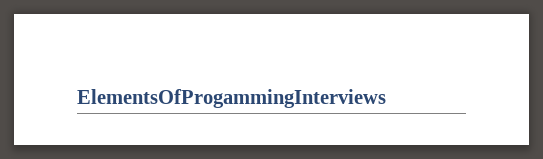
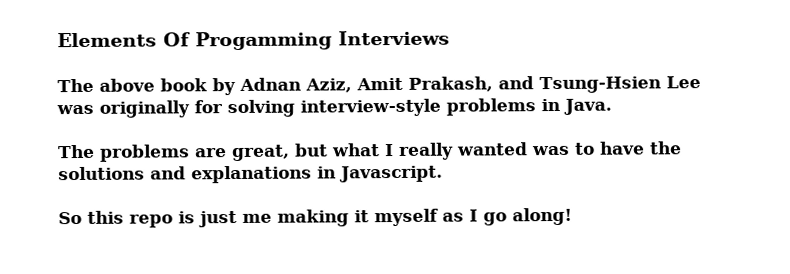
- ElementsOfProgammingInterviews
+ Elements Of Progamming Interviews
+ The above book by Adnan Aziz, Amit Prakash, and Tsung-Hsien Lee was originally for solving interview-style problems in Java.
+ The problems are great, but what I really wanted was to have the solutions and explanations in Javascript.
+ So this repo is just me making it myself as I go along!

